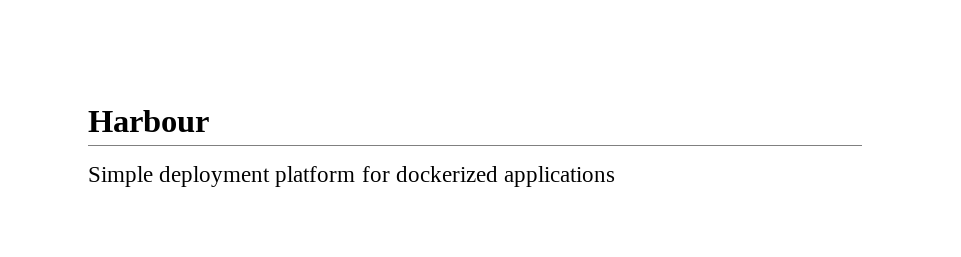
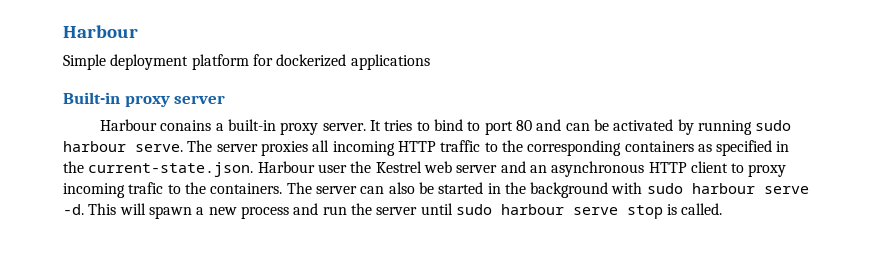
+ Built-in proxy server
+ Harbour conains a built-in proxy server. It tries to bind to port 80 and can be activated by running sudo harbour serve. The server proxies all incoming HTTP traffic to the corresponding containers as specified in the current-state.json. Harbour user the Kestrel web server and an asynchronous HTTP client to proxy incoming trafic to the containers. The server can also be started in the background with sudo harbour serve -d. This will spawn a new process and run the server until sudo harbour serve stop is called.

